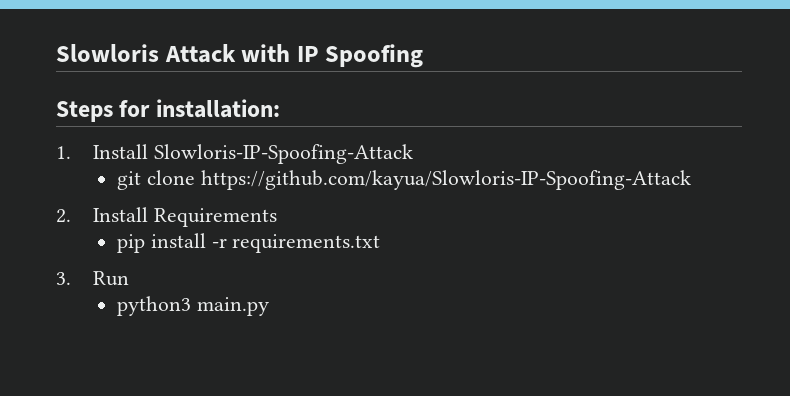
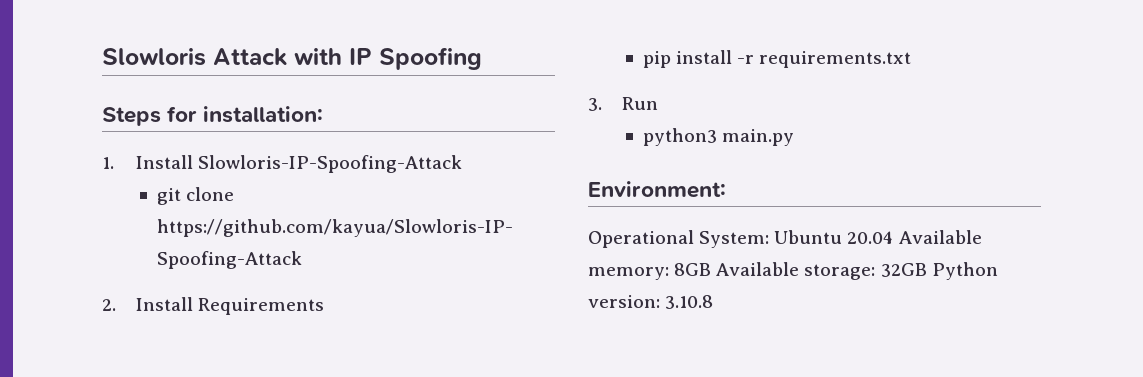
+ Environment:
+ Operational System: Ubuntu 20.04 Available memory: 8GB Available storage: 32GB Python version: 3.10.8

